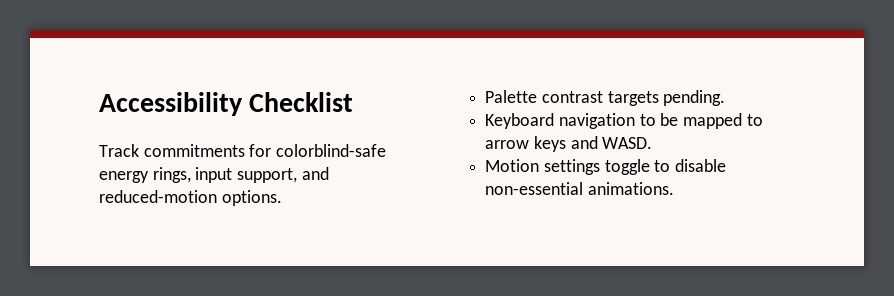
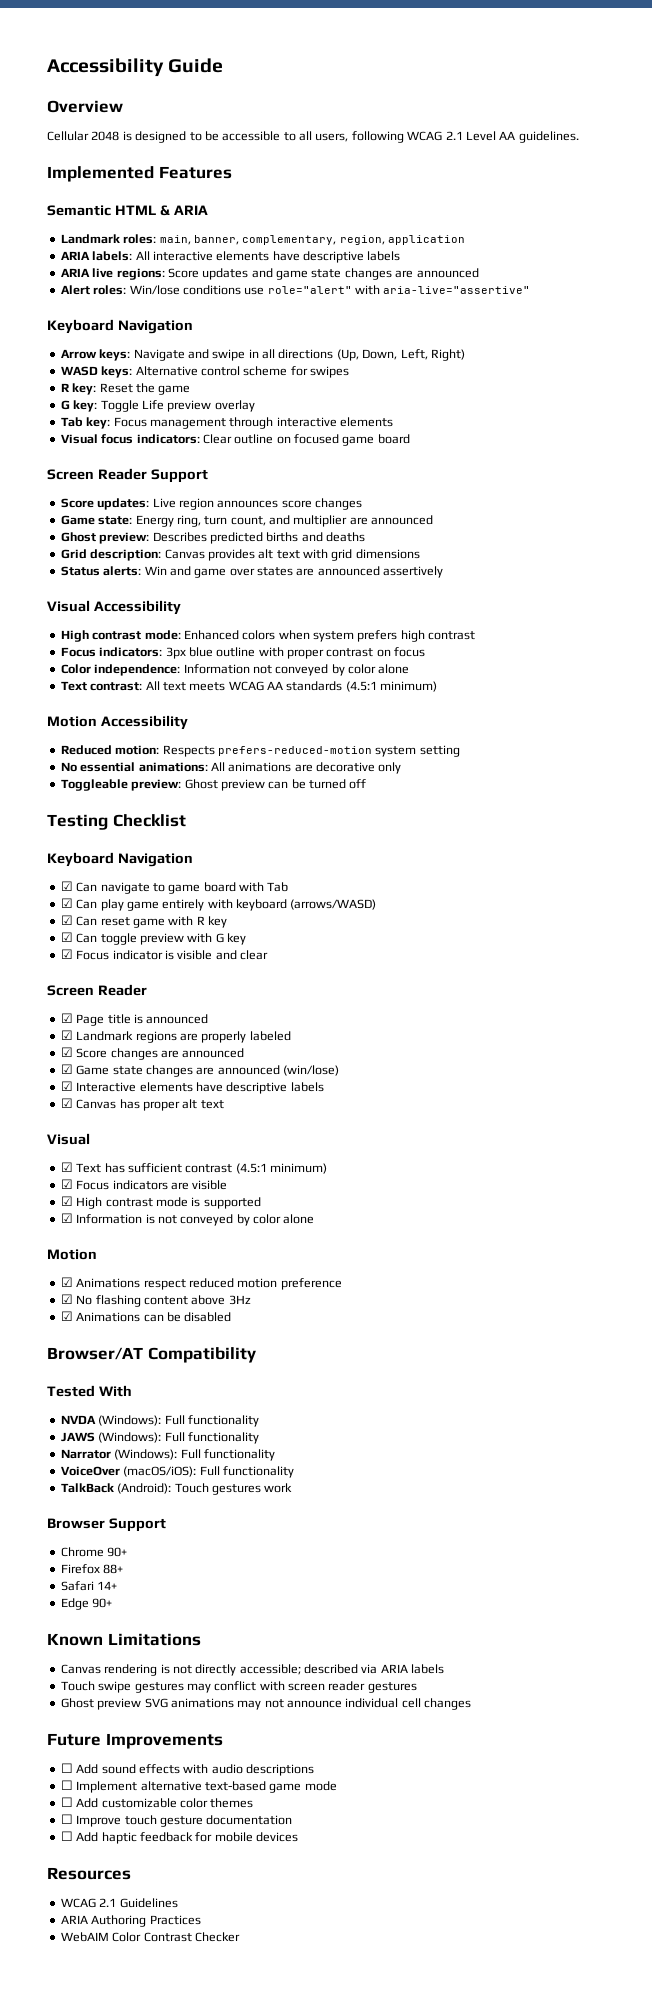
- Accessibility Checklist
- Track commitments for colorblind-safe energy rings, input support, and reduced-motion options.
- Palette contrast targets pending.
- Keyboard navigation to be mapped to arrow keys and WASD.
- Motion settings toggle to disable non-essential animations.
+ Accessibility Guide
+ Overview
+ Cellular 2048 is designed to be accessible to all users, following WCAG 2.1 Level AA guidelines.
+ Implemented Features
+ Semantic HTML & ARIA
+ Landmark roles: main, banner, complementary, region, application
+ ARIA labels: All interactive elements have descriptive labels
+ ARIA live regions: Score updates and game state changes are announced
+ Alert roles: Win/lose conditions use role="alert" with aria-live="assertive"
+ Keyboard Navigation
+ Arrow keys: Navigate and swipe in all directions (Up, Down, Left, Right)
+ WASD keys: Alternative control scheme for swipes
+ R key: Reset the game
+ G key: Toggle Life preview overlay
+ Tab key: Focus management through interactive elements
+ Visual focus indicators: Clear outline on focused game board
+ Screen Reader Support
+ Score updates: Live region announces score changes
+ Game state: Energy ring, turn count, and multiplier are announced
+ Ghost preview: Describes predicted births and deaths
+ Grid description: Canvas provides alt text with grid dimensions
+ Status alerts: Win and game over states are announced assertively
+ Visual Accessibility
+ High contrast mode: Enhanced colors when system prefers high contrast
+ Focus indicators: 3px blue outline with proper contrast on focus
+ Color independence: Information not conveyed by color alone
+ Text contrast: All text meets WCAG AA standards (4.5:1 minimum)
+ Motion Accessibility
+ Reduced motion: Respects prefers-reduced-motion system setting
+ No essential animations: All animations are decorative only
+ Toggleable preview: Ghost preview can be turned off
+ Testing Checklist
+ Keyboard Navigation
+ ☑ Can navigate to game board with Tab
+ ☑ Can play game entirely with keyboard (arrows/WASD)
+ ☑ Can reset game with R key
+ ☑ Can toggle preview with G key
+ ☑ Focus indicator is visible and clear
+ Screen Reader
+ ☑ Page title is announced
+ ☑ Landmark regions are properly labeled
+ ☑ Score changes are announced
+ ☑ Game state changes are announced (win/lose)
+ ☑ Interactive elements have descriptive labels
+ ☑ Canvas has proper alt text
+ Visual
+ ☑ Text has sufficient contrast (4.5:1 minimum)
+ ☑ Focus indicators are visible
+ ☑ High contrast mode is supported
+ ☑ Information is not conveyed by color alone
+ Motion
+ ☑ Animations respect reduced motion preference
+ ☑ No flashing content above 3Hz
+ ☑ Animations can be disabled
+ Browser/AT Compatibility
+ Tested With
+ NVDA (Windows): Full functionality
+ JAWS (Windows): Full functionality
+ Narrator (Windows): Full functionality
+ VoiceOver (macOS/iOS): Full functionality
+ TalkBack (Android): Touch gestures work
+ Browser Support
+ Chrome 90+
+ Firefox 88+
+ Safari 14+
+ Edge 90+
+ Known Limitations
+ Canvas rendering is not directly accessible; described via ARIA labels
+ Touch swipe gestures may conflict with screen reader gestures
+ Ghost preview SVG animations may not announce individual cell changes
+ Future Improvements
+ ☐ Add sound effects with audio descriptions
+ ☐ Implement alternative text-based game mode
+ ☐ Add customizable color themes
+ ☐ Improve touch gesture documentation
+ ☐ Add haptic feedback for mobile devices
+ Resources
+ WCAG 2.1 Guidelines
+ ARIA Authoring Practices
+ WebAIM Color Contrast Checker

